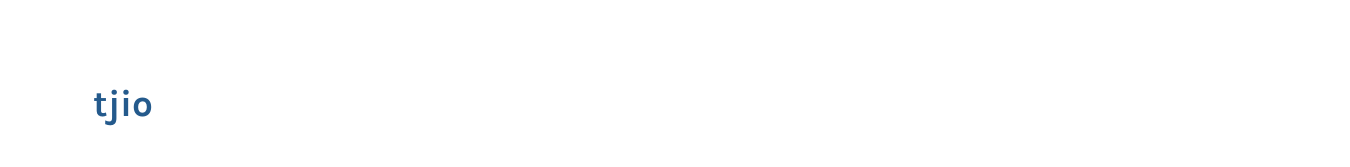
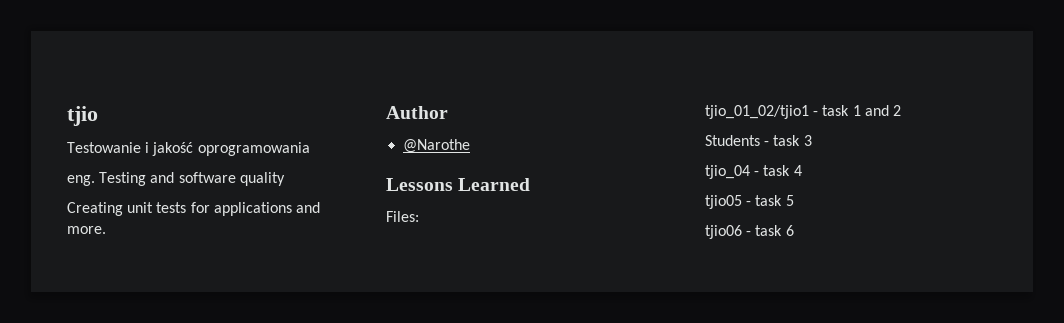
+ Testowanie i jakość oprogramowania
+ eng. Testing and software quality
+ Creating unit tests for applications and more.
+ Author
+ @Narothe
+ Lessons Learned
+ Files:
+ tjio_01_02/tjio1 - task 1 and 2
+ Students - task 3
+ tjio_04 - task 4
+ tjio05 - task 5
+ tjio06 - task 6

